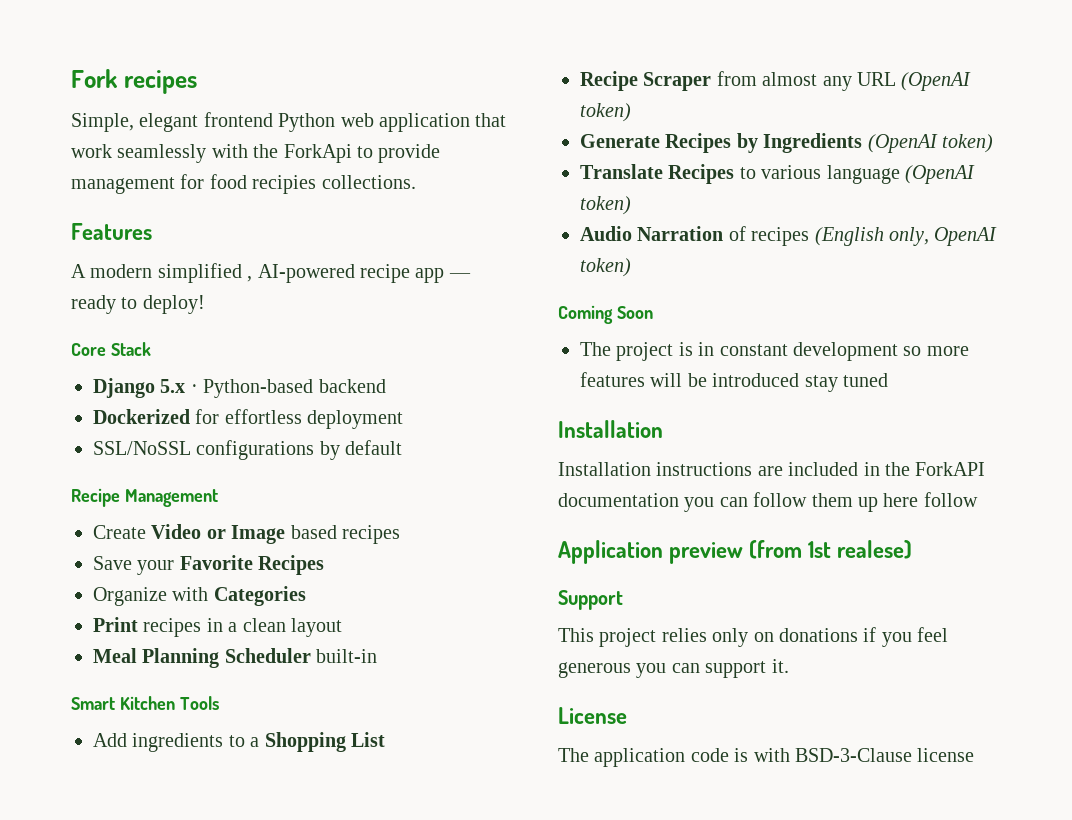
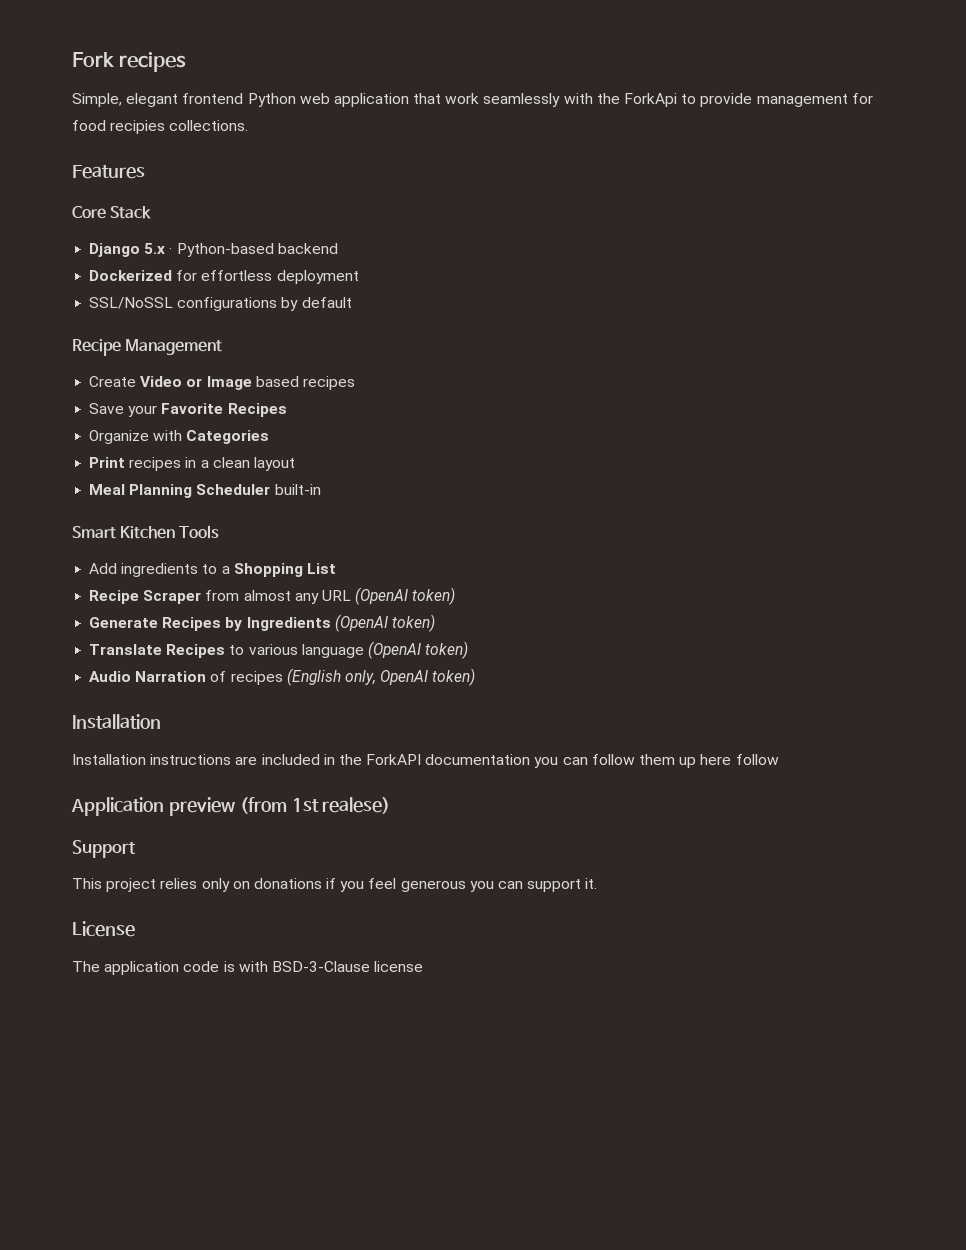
- A modern simplified , AI-powered recipe app — ready to deploy!
- Coming Soon
- The project is in constant development so more features will be introduced stay tuned

